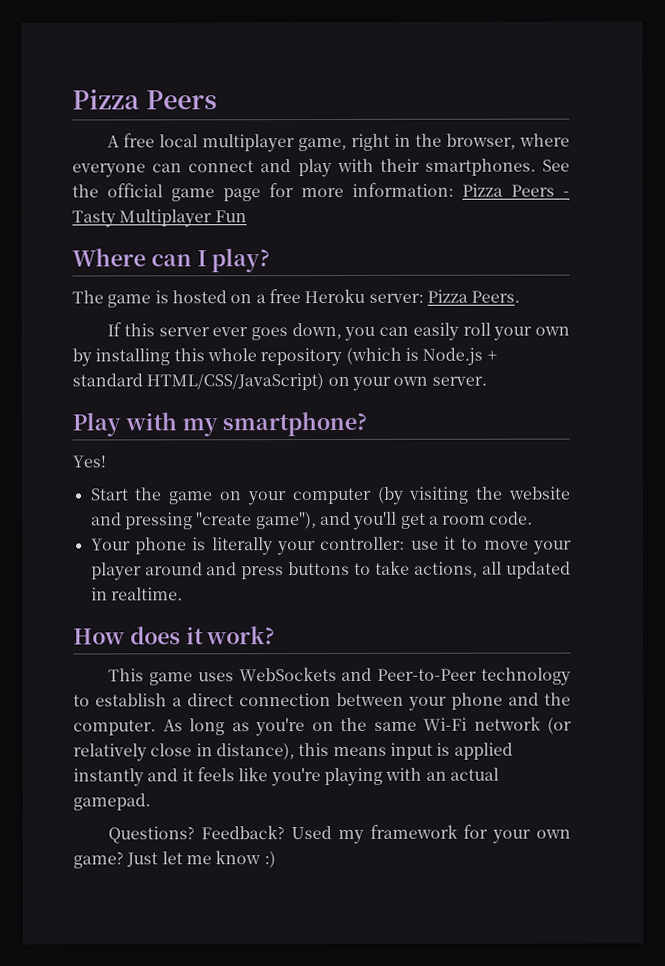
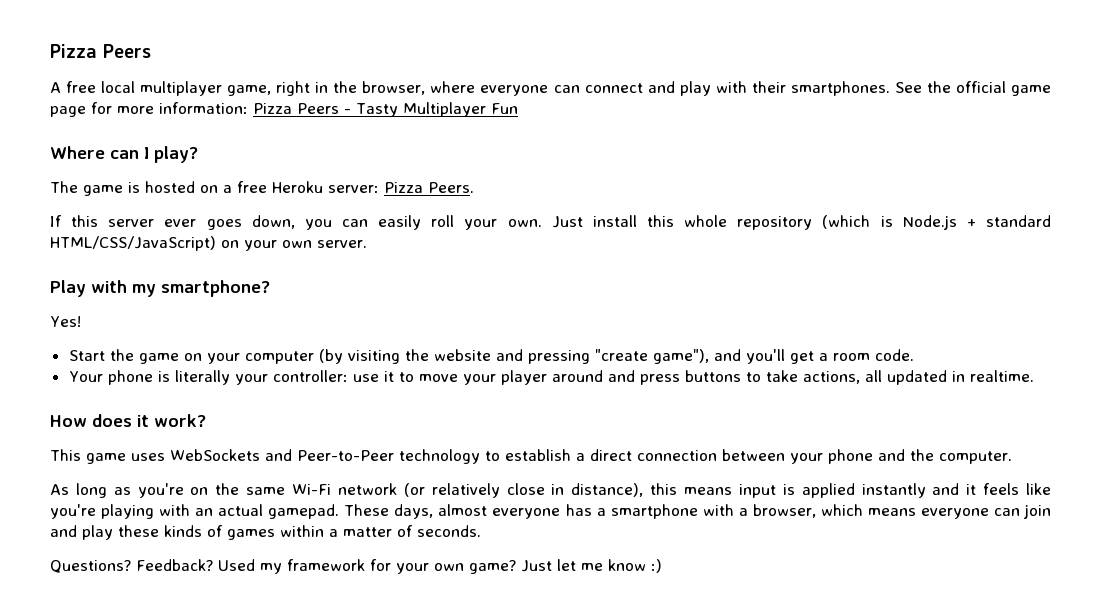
- If this server ever goes down, you can easily roll your own by installing this whole repository (which is Node.js + standard HTML/CSS/JavaScript) on your own server.
+ If this server ever goes down, you can easily roll your own. Just install this whole repository (which is Node.js + standard HTML/CSS/JavaScript) on your own server.
- This game uses WebSockets and Peer-to-Peer technology to establish a direct connection between your phone and the computer. As long as you're on the same Wi-Fi network (or relatively close in distance), this means input is applied instantly and it feels like you're playing with an actual gamepad.
+ This game uses WebSockets and Peer-to-Peer technology to establish a direct connection between your phone and the computer.
+ As long as you're on the same Wi-Fi network (or relatively close in distance), this means input is applied instantly and it feels like you're playing with an actual gamepad. These days, almost everyone has a smartphone with a browser, which means everyone can join and play these kinds of games within a matter of seconds.

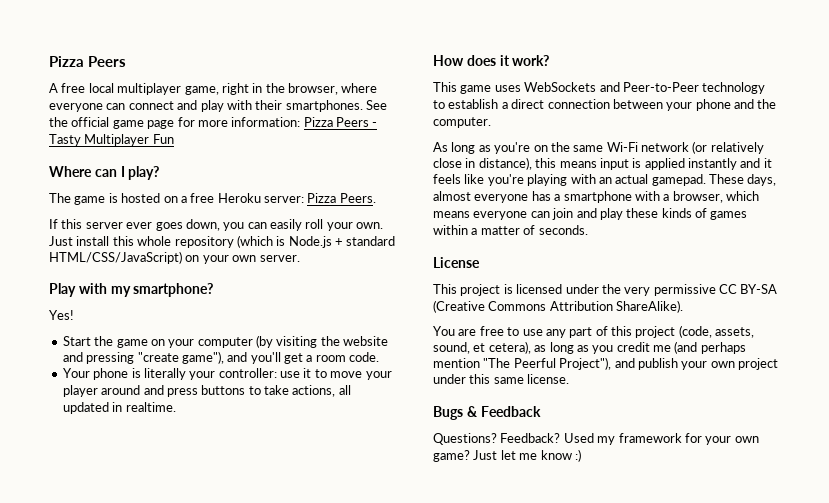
+ License
+ This project is licensed under the very permissive CC BY-SA (Creative Commons Attribution ShareAlike).
+ You are free to use any part of this project (code, assets, sound, et cetera), as long as you credit me (and perhaps mention "The Peerful Project"), and publish your own project under this same license.
+ Bugs & Feedback

